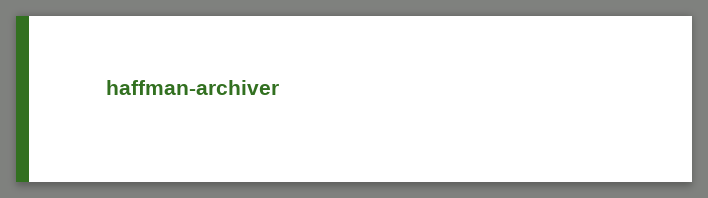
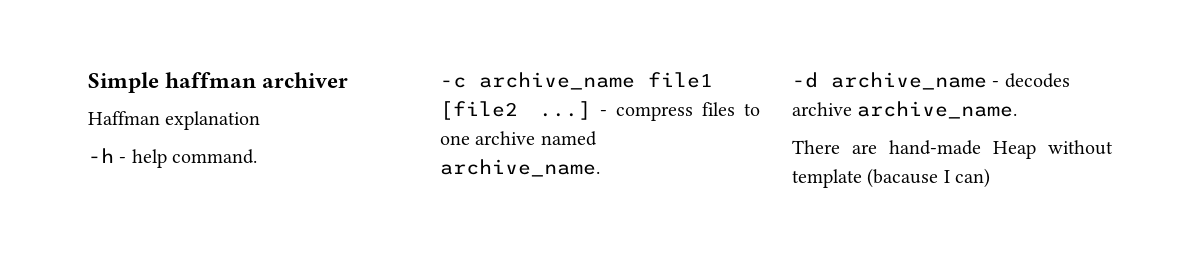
- haffman-archiver
+ Simple haffman archiver
+ Haffman explanation
+ -h - help command.
+ -c archive_name file1 [file2 ...] - compress files to one archive named archive_name.
+ -d archive_name - decodes archive archive_name.
+ There are hand-made Heap without template (bacause I can)

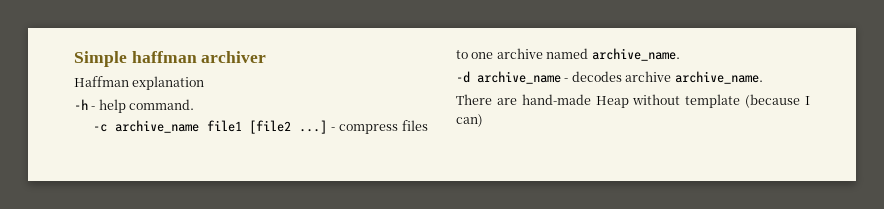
- There are hand-made Heap without template (bacause I can)
+ There are hand-made Heap without template (because I can)

